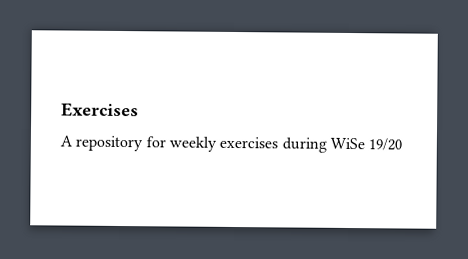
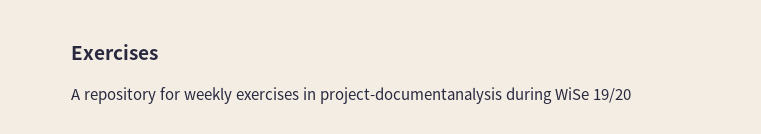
- A repository for weekly exercises during WiSe 19/20
+ A repository for weekly exercises in project-documentanalysis during WiSe 19/20

